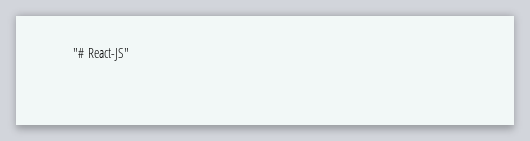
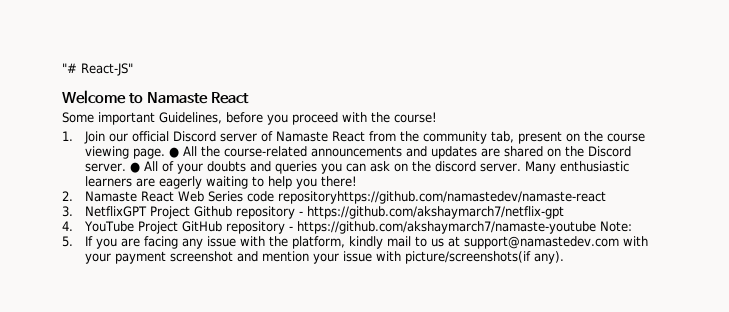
+ Welcome to Namaste React
+ Some important Guidelines, before you proceed with the course!
+ 1. Join our official Discord server of Namaste React from the community tab, present on the course viewing page. ● All the course-related announcements and updates are shared on the Discord server. ● All of your doubts and queries you can ask on the discord server. Many enthusiastic learners are eagerly waiting to help you there!
+ 2. Namaste React Web Series code repositoryhttps://github.com/namastedev/namaste-react
+ 3. NetflixGPT Project Github repository - https://github.com/akshaymarch7/netflix-gpt
+ 4. YouTube Project GitHub repository - https://github.com/akshaymarch7/namaste-youtube Note:
+ 5. If you are facing any issue with the platform, kindly mail to us at support@namastedev.com with your payment screenshot and mention your issue with picture/screenshots(if any).

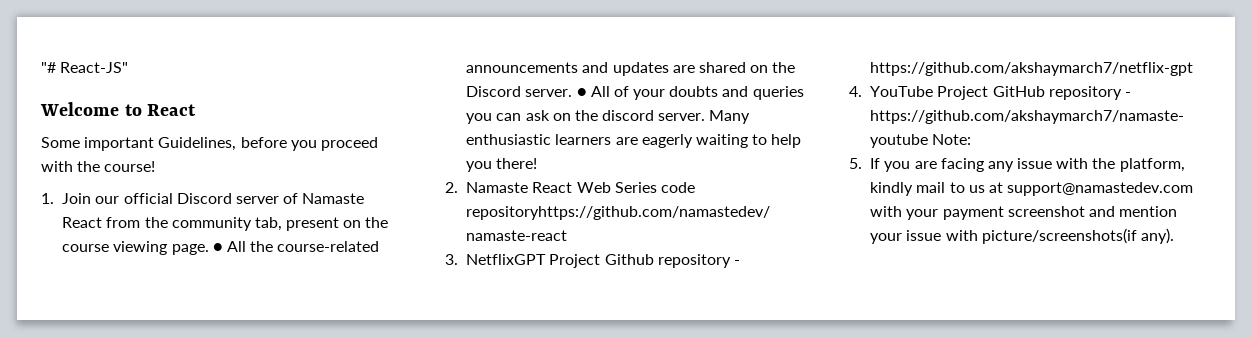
- Welcome to Namaste React
+ Welcome to React

